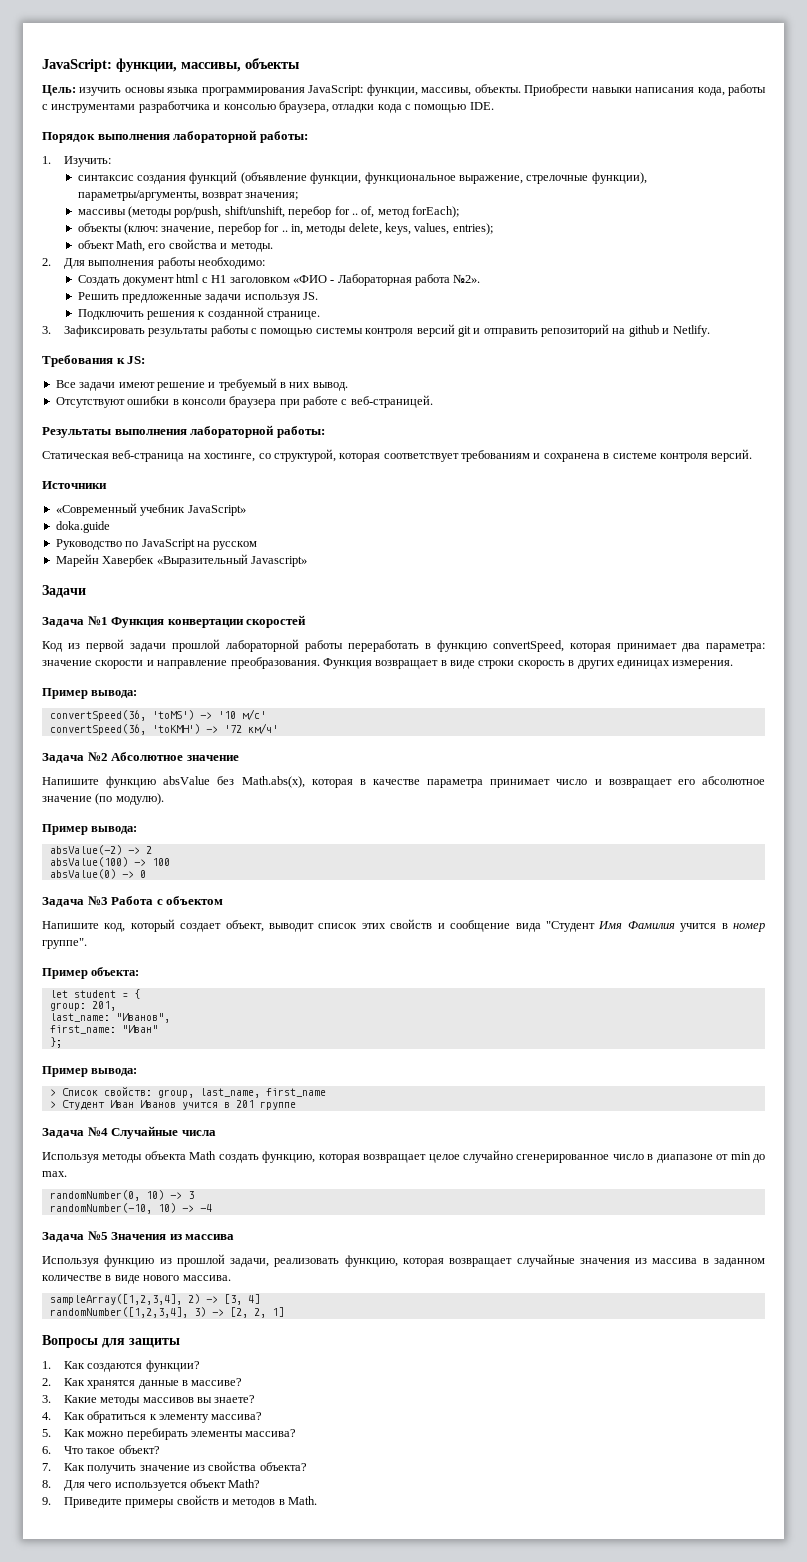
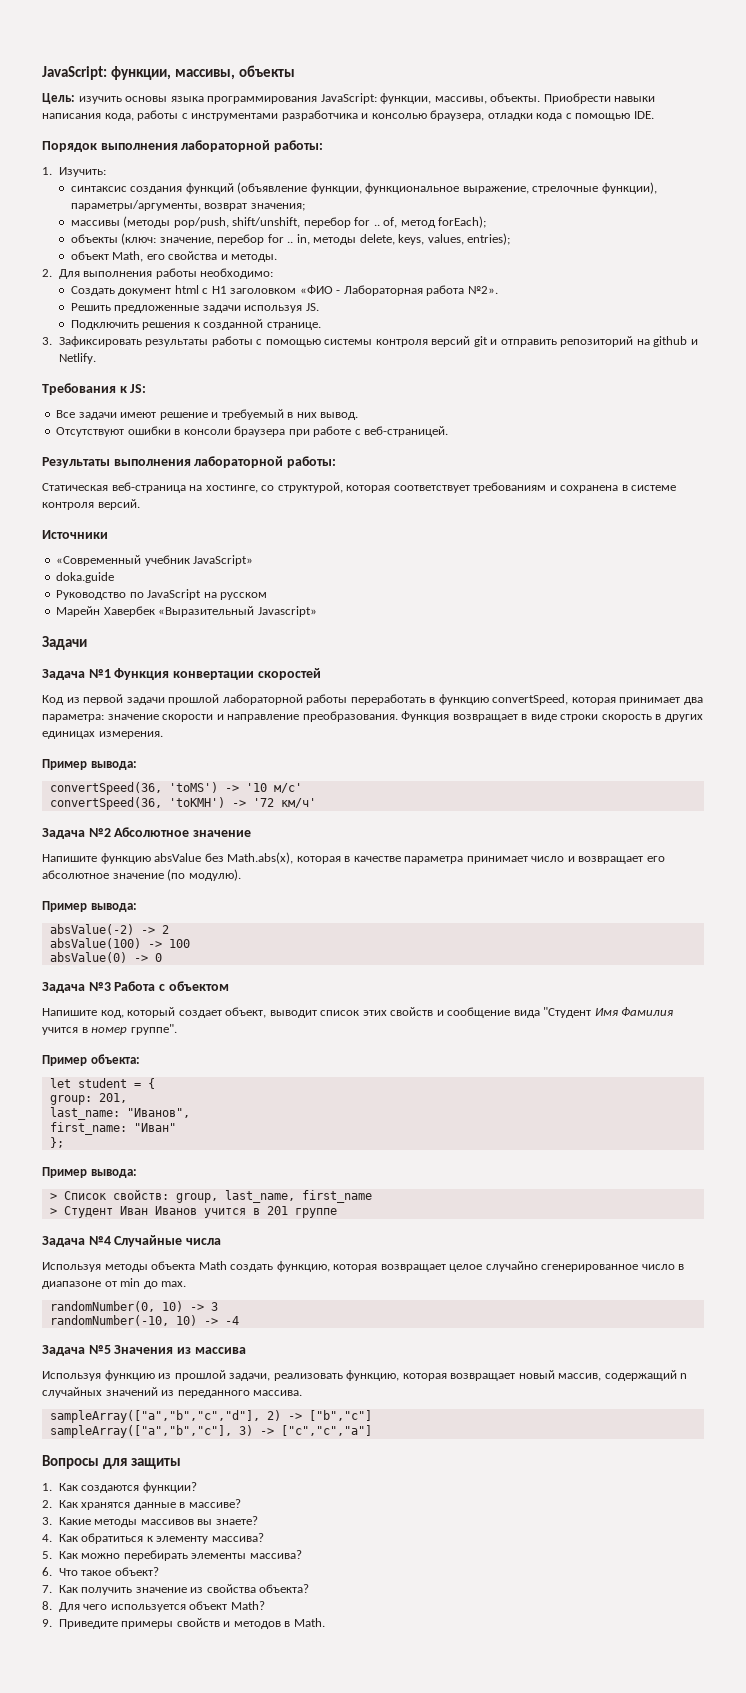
- Используя функцию из прошлой задачи, реализовать функцию, которая возвращает случайные значения из массива в заданном количестве в виде нового массива.
+ Используя функцию из прошлой задачи, реализовать функцию, которая возвращает новый массив, содержащий n случайных значений из переданного массива.
- sampleArray([1,2,3,4], 2) -> [3, 4]
- randomNumber([1,2,3,4], 3) -> [2, 2, 1]
+ sampleArray(["a","b","c","d"], 2) -> ["b","c"]
+ sampleArray(["a","b","c"], 3) -> ["c","c","a"]

